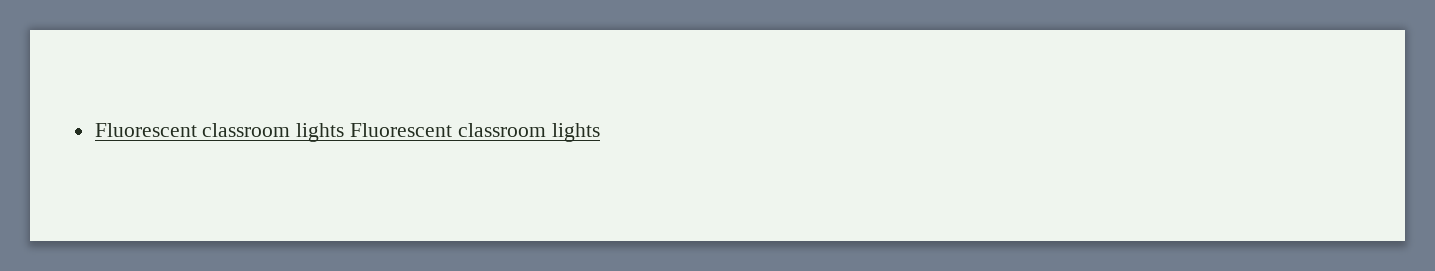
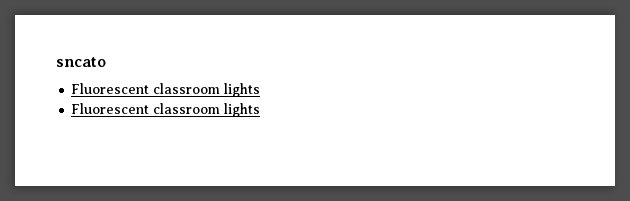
- Fluorescent classroom lights Fluorescent classroom lights
+ sncato
+ Fluorescent classroom lights
+ Fluorescent classroom lights

